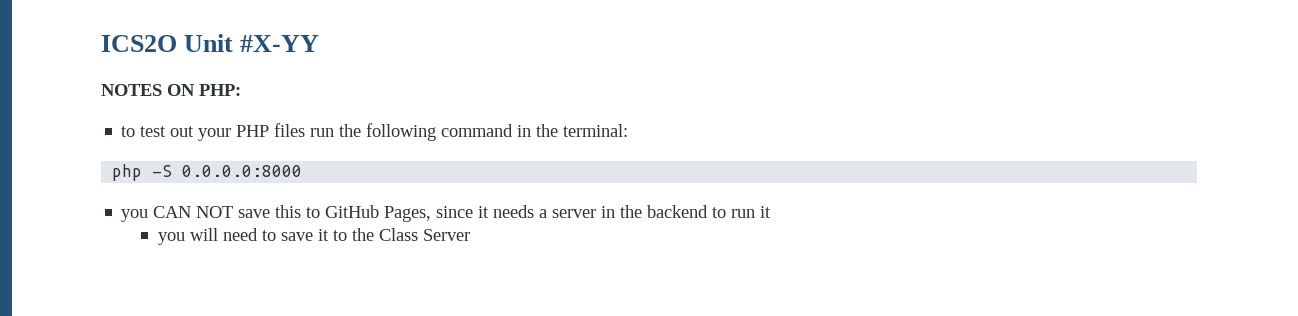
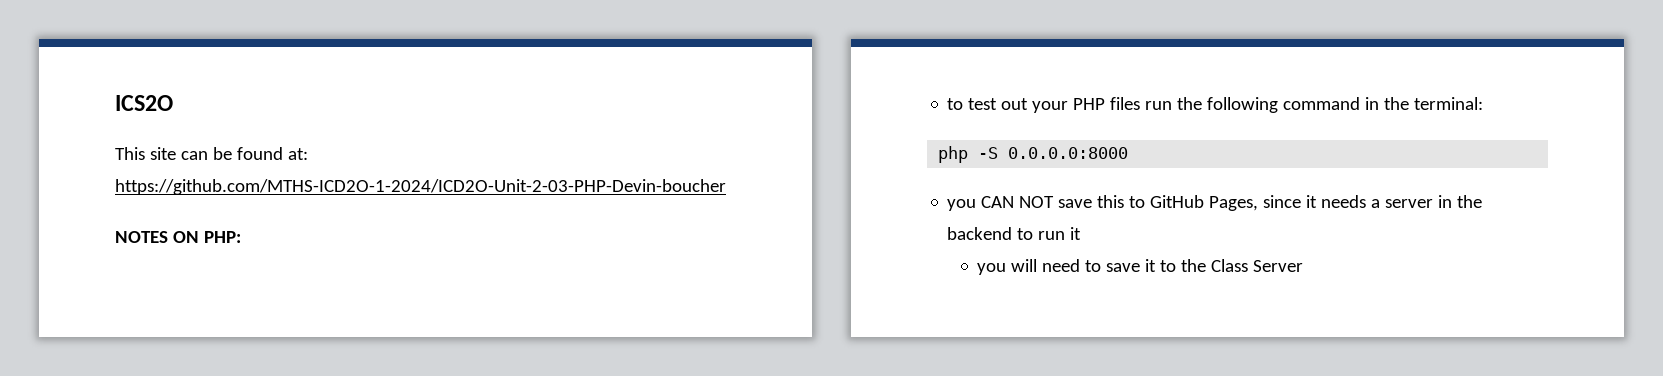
- ICS2O Unit #X-YY
+ ICS2O
+ This site can be found at: https://github.com/MTHS-ICD2O-1-2024/ICD2O-Unit-2-03-PHP-Devin-boucher

